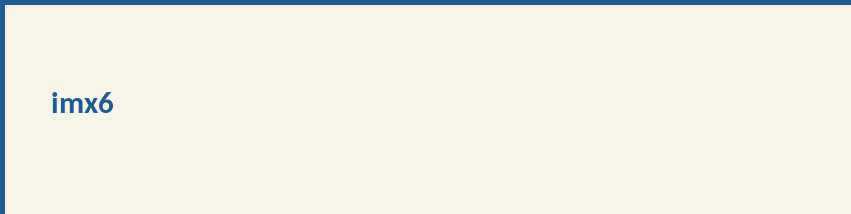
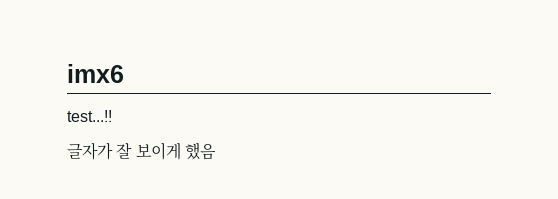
+ test...!!
+ 글자가 잘 보이게 했음

